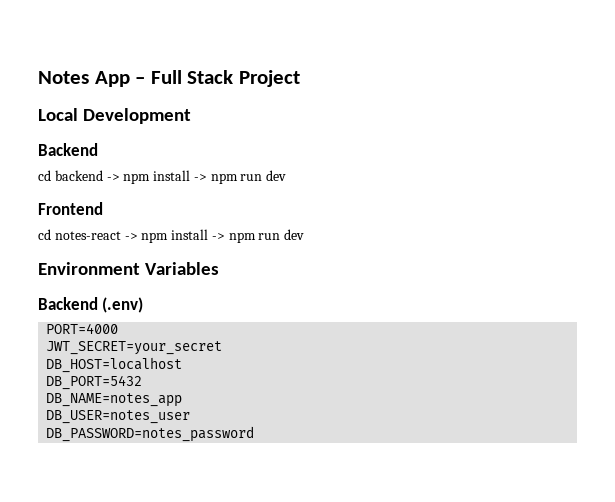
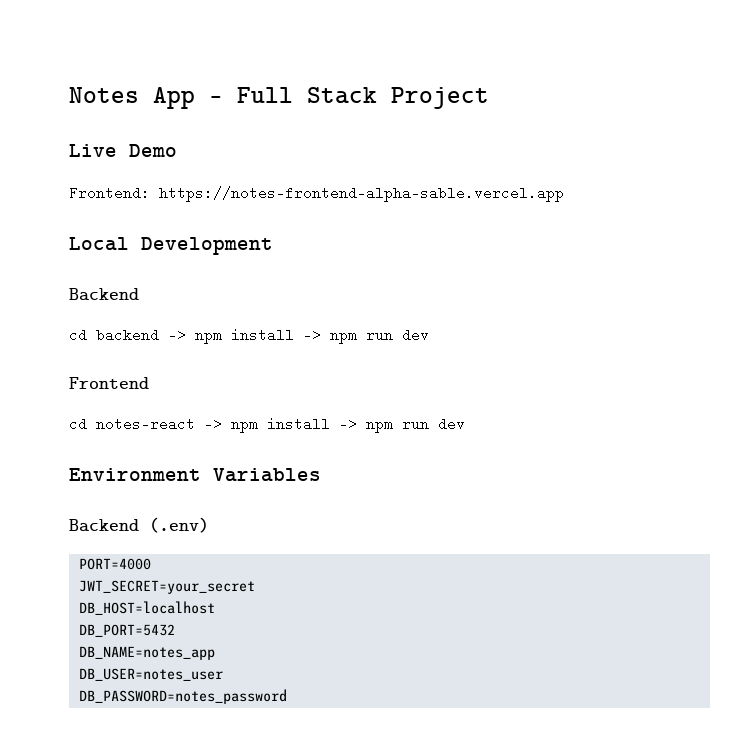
+ Live Demo
+ Frontend: https://notes-frontend-alpha-sable.vercel.app

